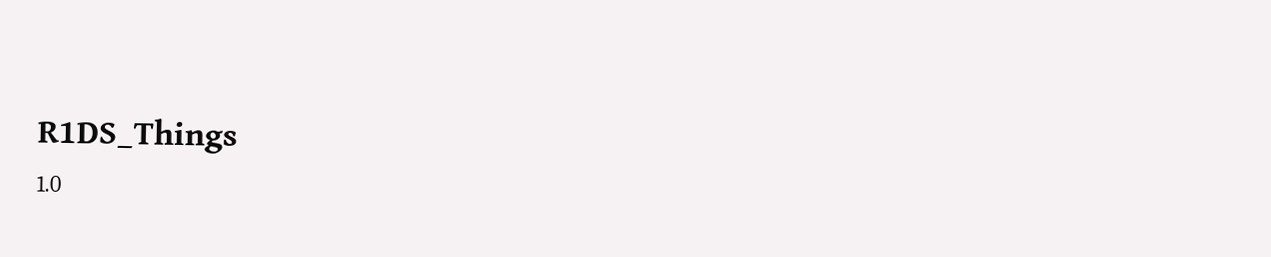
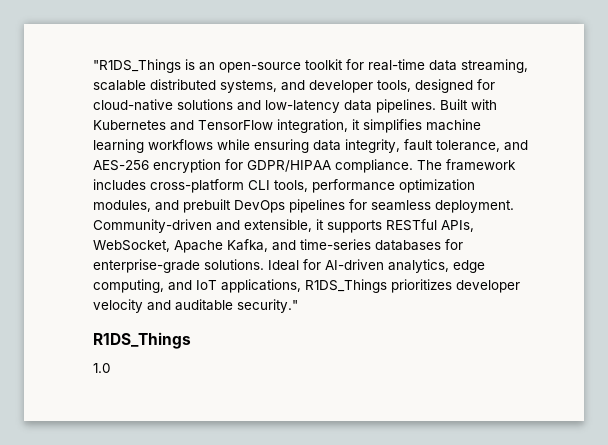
+ "R1DS_Things is an open-source toolkit for real-time data streaming, scalable distributed systems, and developer tools, designed for cloud-native solutions and low-latency data pipelines. Built with Kubernetes and TensorFlow integration, it simplifies machine learning workflows while ensuring data integrity, fault tolerance, and AES-256 encryption for GDPR/HIPAA compliance. The framework includes cross-platform CLI tools, performance optimization modules, and prebuilt DevOps pipelines for seamless deployment. Community-driven and extensible, it supports RESTful APIs, WebSocket, Apache Kafka, and time-series databases for enterprise-grade solutions. Ideal for AI-driven analytics, edge computing, and IoT applications, R1DS_Things prioritizes developer velocity and auditable security."

